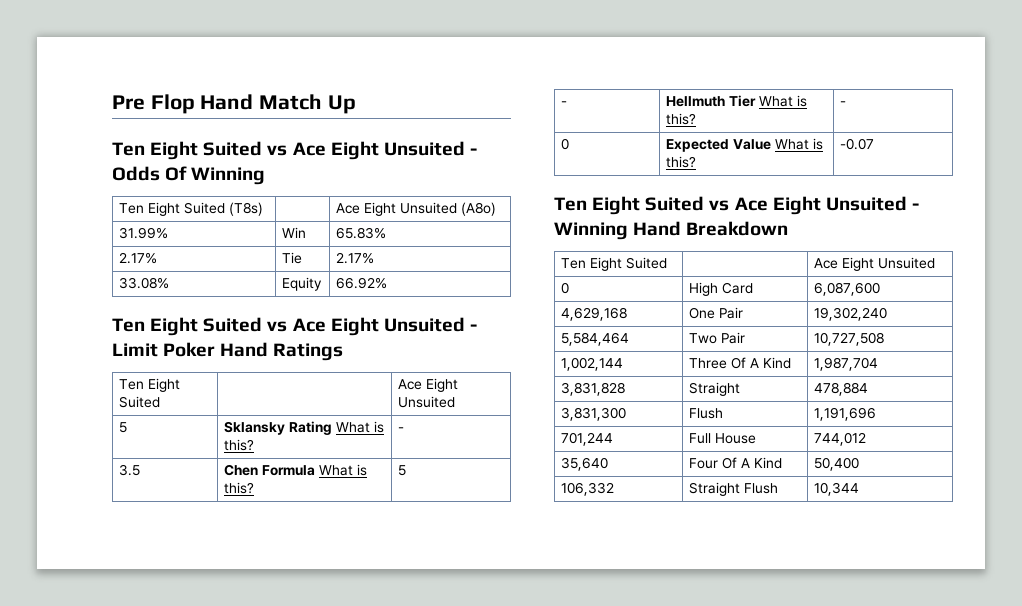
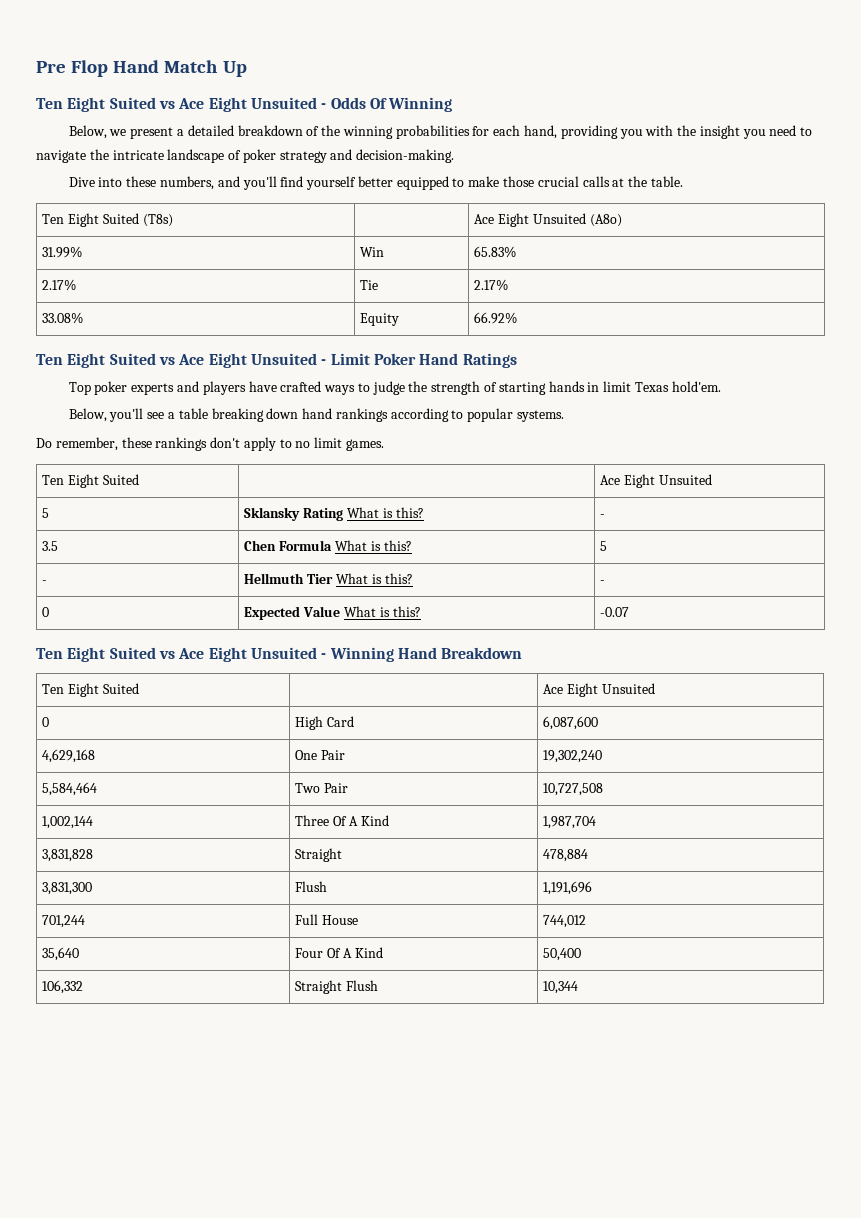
+ Below, we present a detailed breakdown of the winning probabilities for each hand, providing you with the insight you need to navigate the intricate landscape of poker strategy and decision-making.
+ Dive into these numbers, and you'll find yourself better equipped to make those crucial calls at the table.
+ Top poker experts and players have crafted ways to judge the strength of starting hands in limit Texas hold'em.
+ Below, you'll see a table breaking down hand rankings according to popular systems.
+ Do remember, these rankings don't apply to no limit games.

